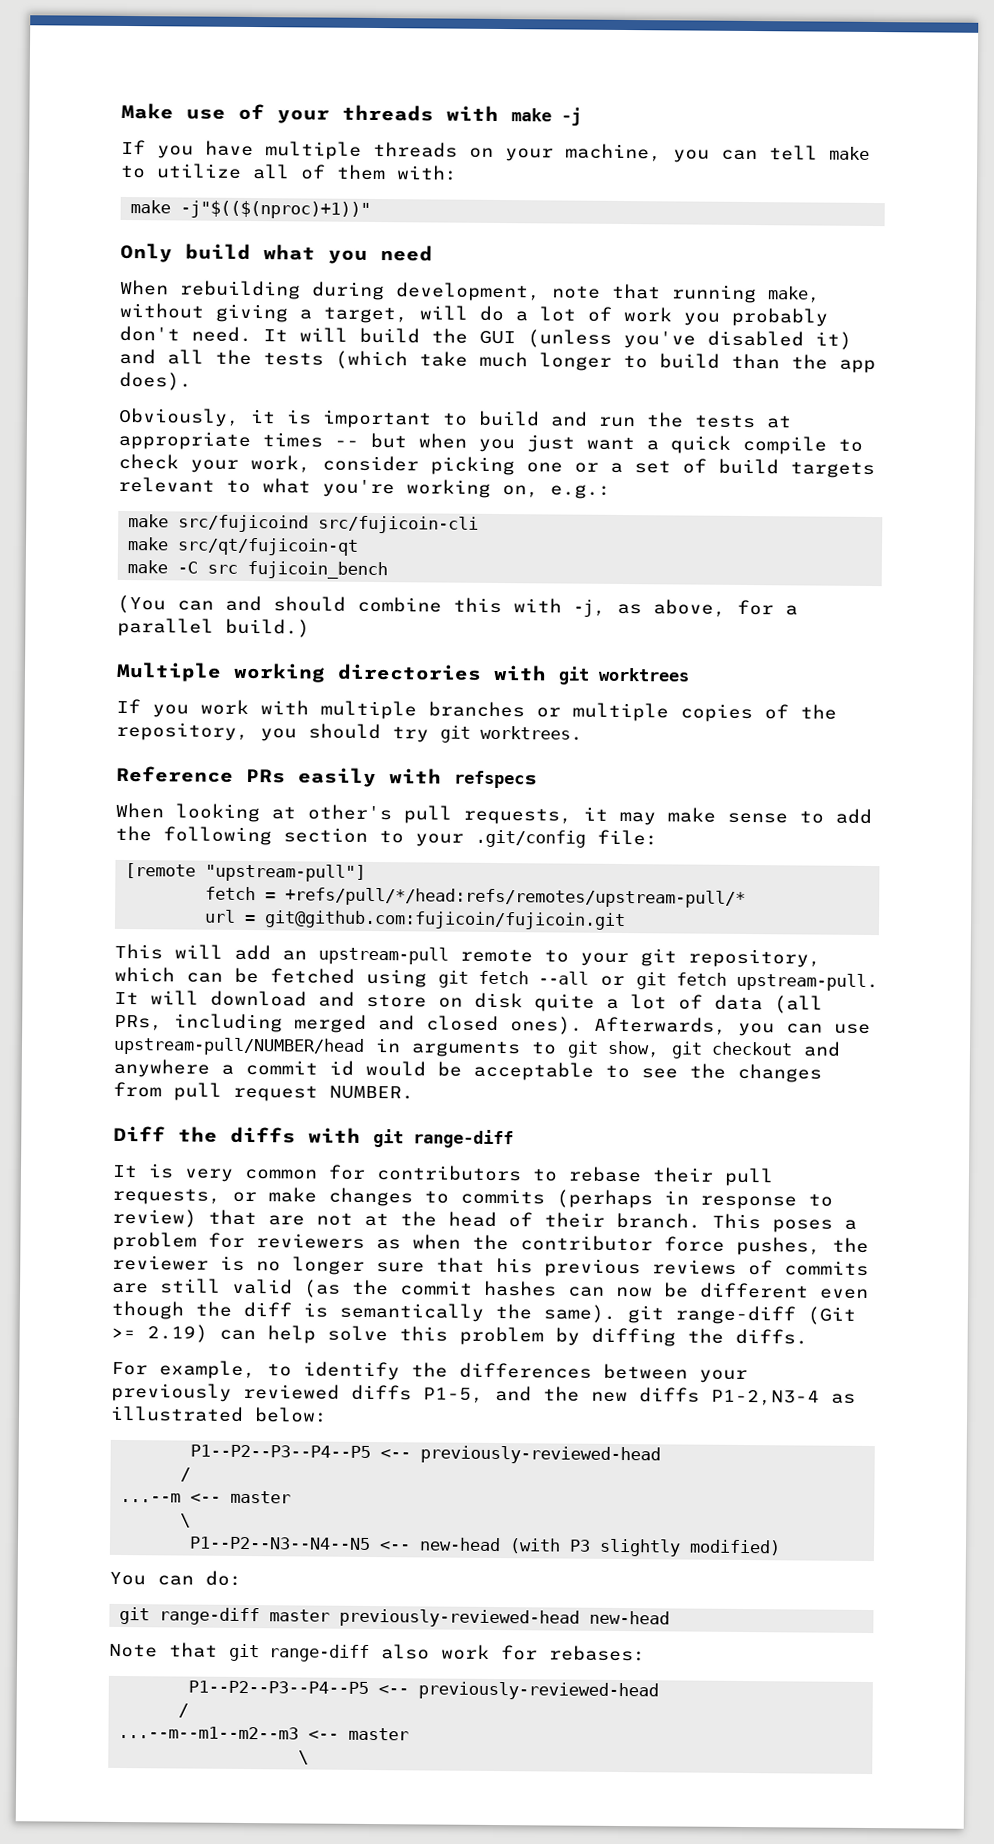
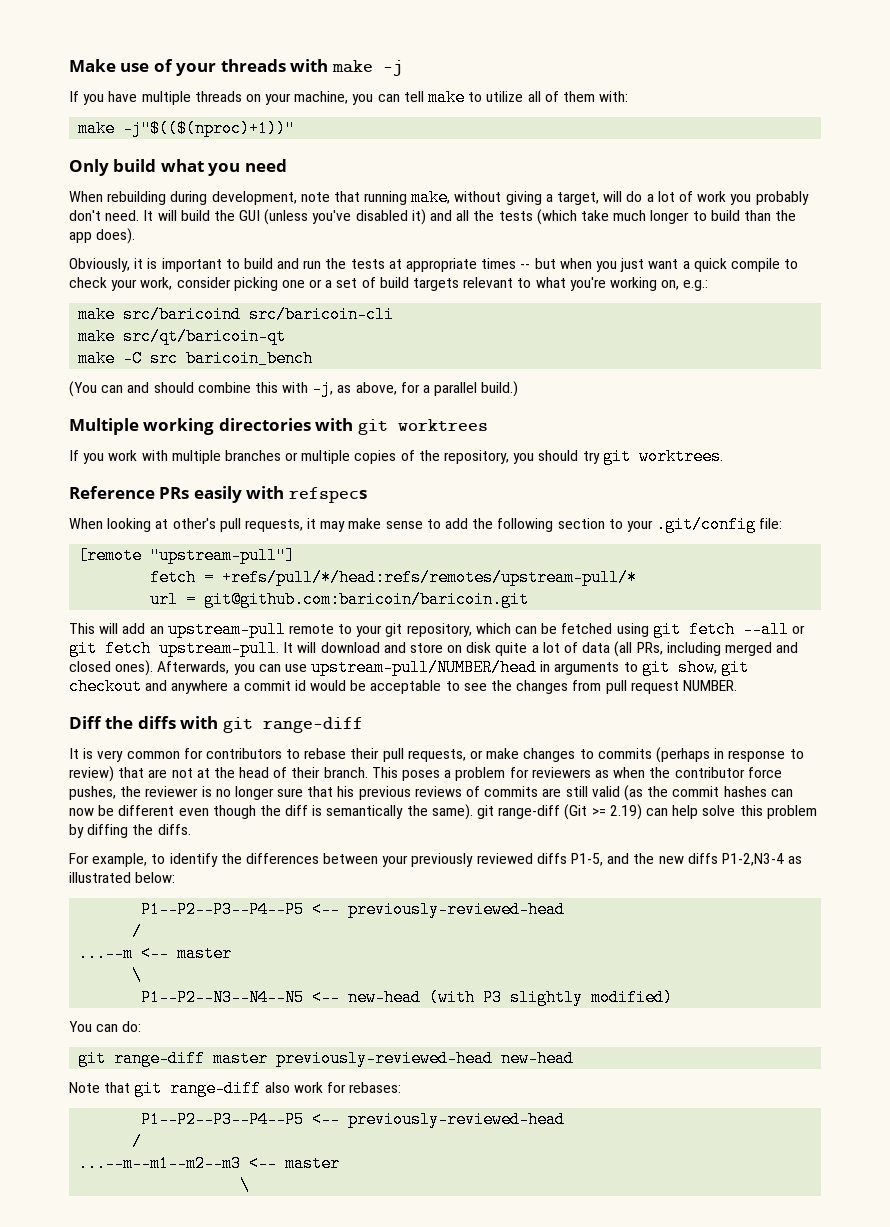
- make src/fujicoind src/fujicoin-cli
- make src/qt/fujicoin-qt
+ make src/baricoind src/baricoin-cli
+ make src/qt/baricoin-qt
- make -C src fujicoin_bench
+ make -C src baricoin_bench
- url = git@github.com:fujicoin/fujicoin.git
+ url = git@github.com:baricoin/baricoin.git

